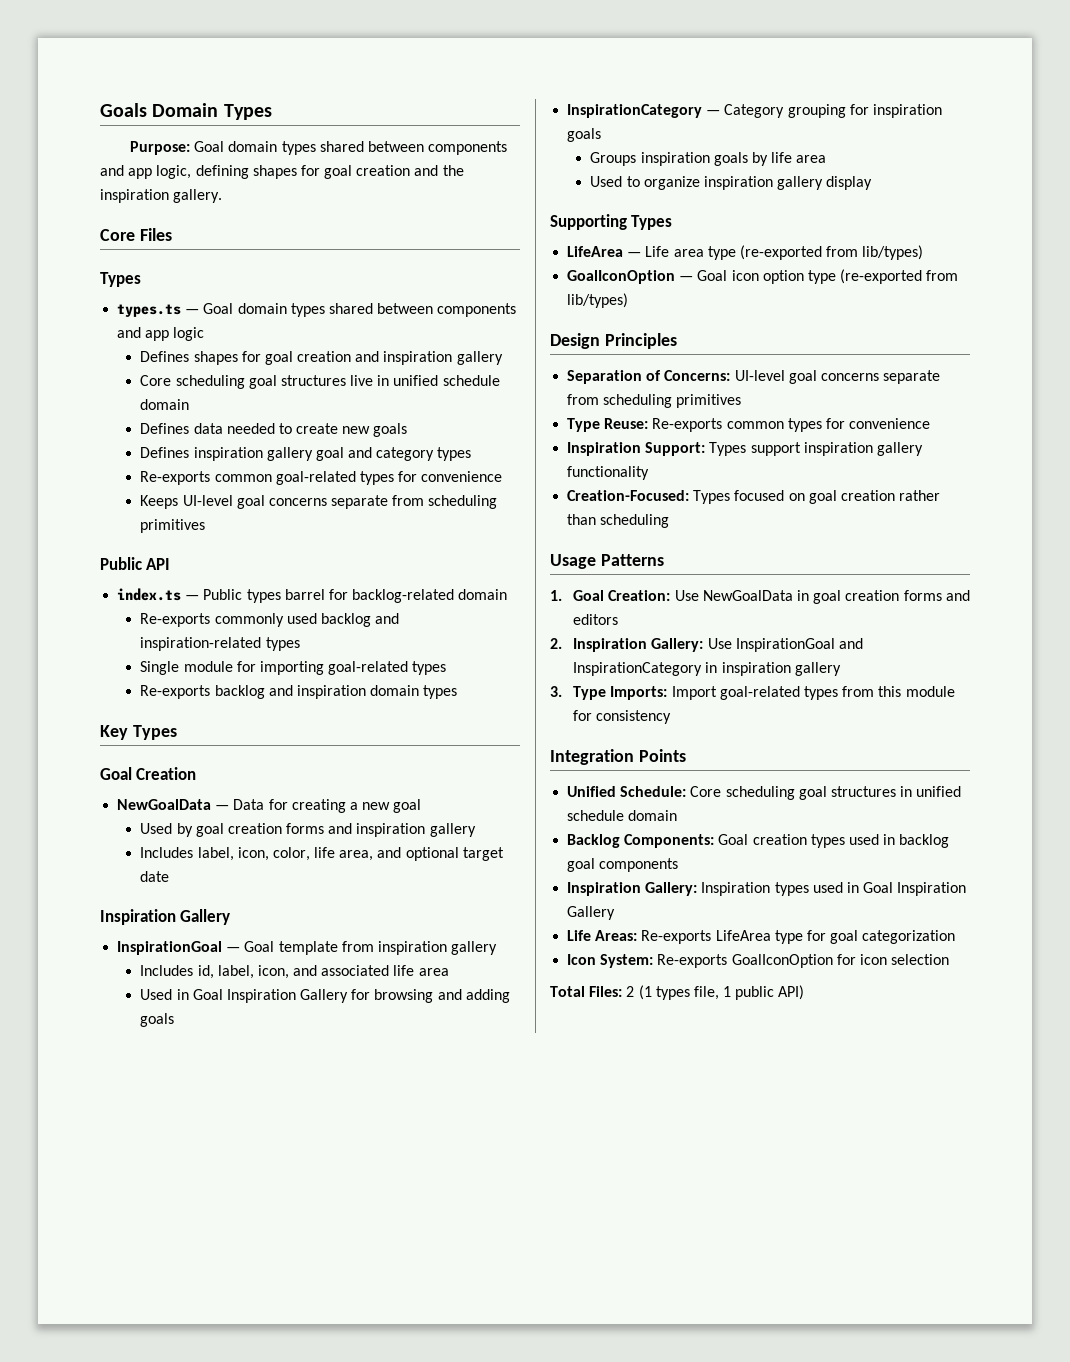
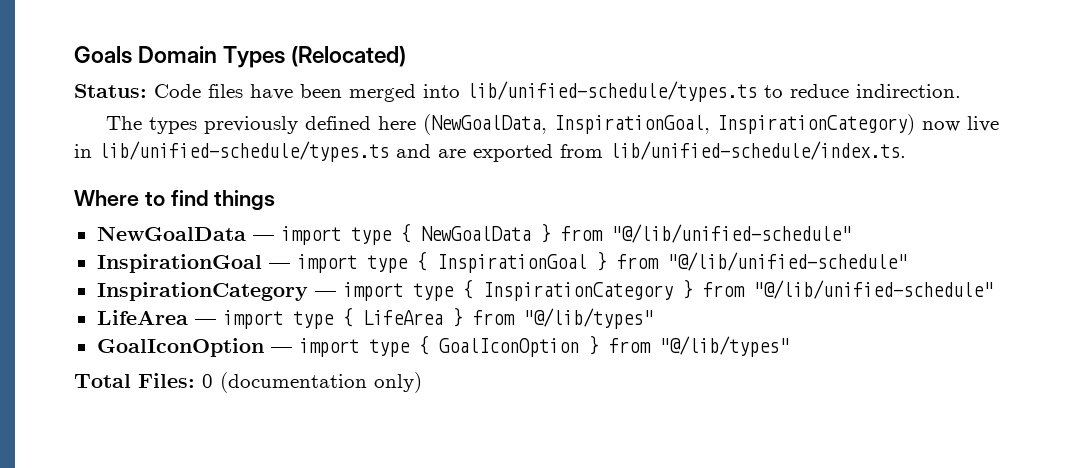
- Goals Domain Types
- Purpose: Goal domain types shared between components and app logic, defining shapes for goal creation and the inspiration gallery.
- Core Files
- Types
- types.ts — Goal domain types shared between components and app logic
- Defines shapes for goal creation and inspiration gallery
- Core scheduling goal structures live in unified schedule domain
- Defines data needed to create new goals
- Defines inspiration gallery goal and category types
- Re-exports common goal-related types for convenience
- Keeps UI-level goal concerns separate from scheduling primitives
- Public API
- index.ts — Public types barrel for backlog-related domain
- Re-exports commonly used backlog and inspiration-related types
- Single module for importing goal-related types
- Re-exports backlog and inspiration domain types
- Key Types
- Goal Creation
- NewGoalData — Data for creating a new goal
- Used by goal creation forms and inspiration gallery
- Includes label, icon, color, life area, and optional target date
- Inspiration Gallery
- InspirationGoal — Goal template from inspiration gallery
- Includes id, label, icon, and associated life area
- Used in Goal Inspiration Gallery for browsing and adding goals
- InspirationCategory — Category grouping for inspiration goals
- Groups inspiration goals by life area
- Used to organize inspiration gallery display
- Supporting Types
- LifeArea — Life area type (re-exported from lib/types)
- GoalIconOption — Goal icon option type (re-exported from lib/types)
- Design Principles
- Separation of Concerns: UI-level goal concerns separate from scheduling primitives
- Type Reuse: Re-exports common types for convenience
- Inspiration Support: Types support inspiration gallery functionality
- Creation-Focused: Types focused on goal creation rather than scheduling
- Usage Patterns
- 1. Goal Creation: Use NewGoalData in goal creation forms and editors
- 2. Inspiration Gallery: Use InspirationGoal and InspirationCategory in inspiration gallery
- 3. Type Imports: Import goal-related types from this module for consistency
- Integration Points
- Unified Schedule: Core scheduling goal structures in unified schedule domain
- Backlog Components: Goal creation types used in backlog goal components
- Inspiration Gallery: Inspiration types used in Goal Inspiration Gallery
- Life Areas: Re-exports LifeArea type for goal categorization
- Icon System: Re-exports GoalIconOption for icon selection
- Total Files: 2 (1 types file, 1 public API)
+ Goals Domain Types (Relocated)
+ Status: Code files have been merged into lib/unified-schedule/types.ts to reduce indirection.
+ The types previously defined here (NewGoalData, InspirationGoal, InspirationCategory) now live in lib/unified-schedule/types.ts and are exported from lib/unified-schedule/index.ts.
+ Where to find things
+ NewGoalData — import type { NewGoalData } from "@/lib/unified-schedule"
+ InspirationGoal — import type { InspirationGoal } from "@/lib/unified-schedule"
+ InspirationCategory — import type { InspirationCategory } from "@/lib/unified-schedule"
+ LifeArea — import type { LifeArea } from "@/lib/types"
+ GoalIconOption — import type { GoalIconOption } from "@/lib/types"
+ Total Files: 0 (documentation only)

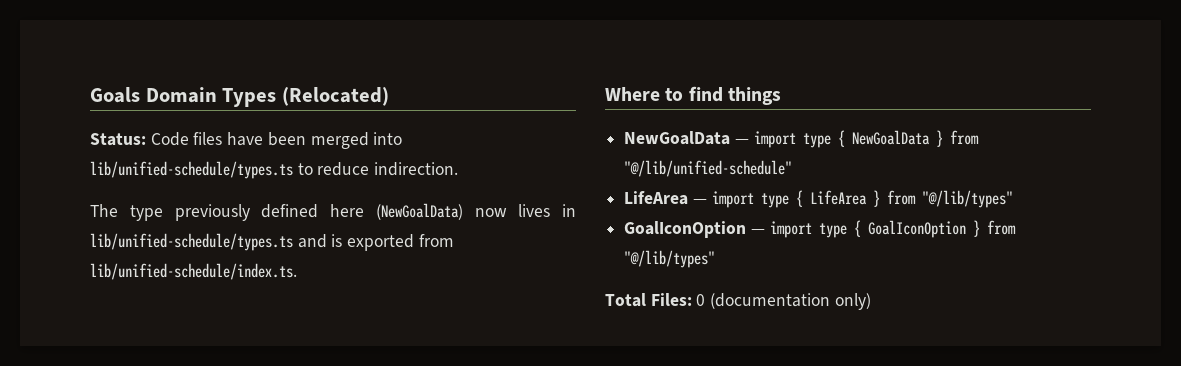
- The types previously defined here (NewGoalData, InspirationGoal, InspirationCategory) now live in lib/unified-schedule/types.ts and are exported from lib/unified-schedule/index.ts.
+ The type previously defined here (NewGoalData) now lives in lib/unified-schedule/types.ts and is exported from lib/unified-schedule/index.ts.
- InspirationGoal — import type { InspirationGoal } from "@/lib/unified-schedule"
- InspirationCategory — import type { InspirationCategory } from "@/lib/unified-schedule"

